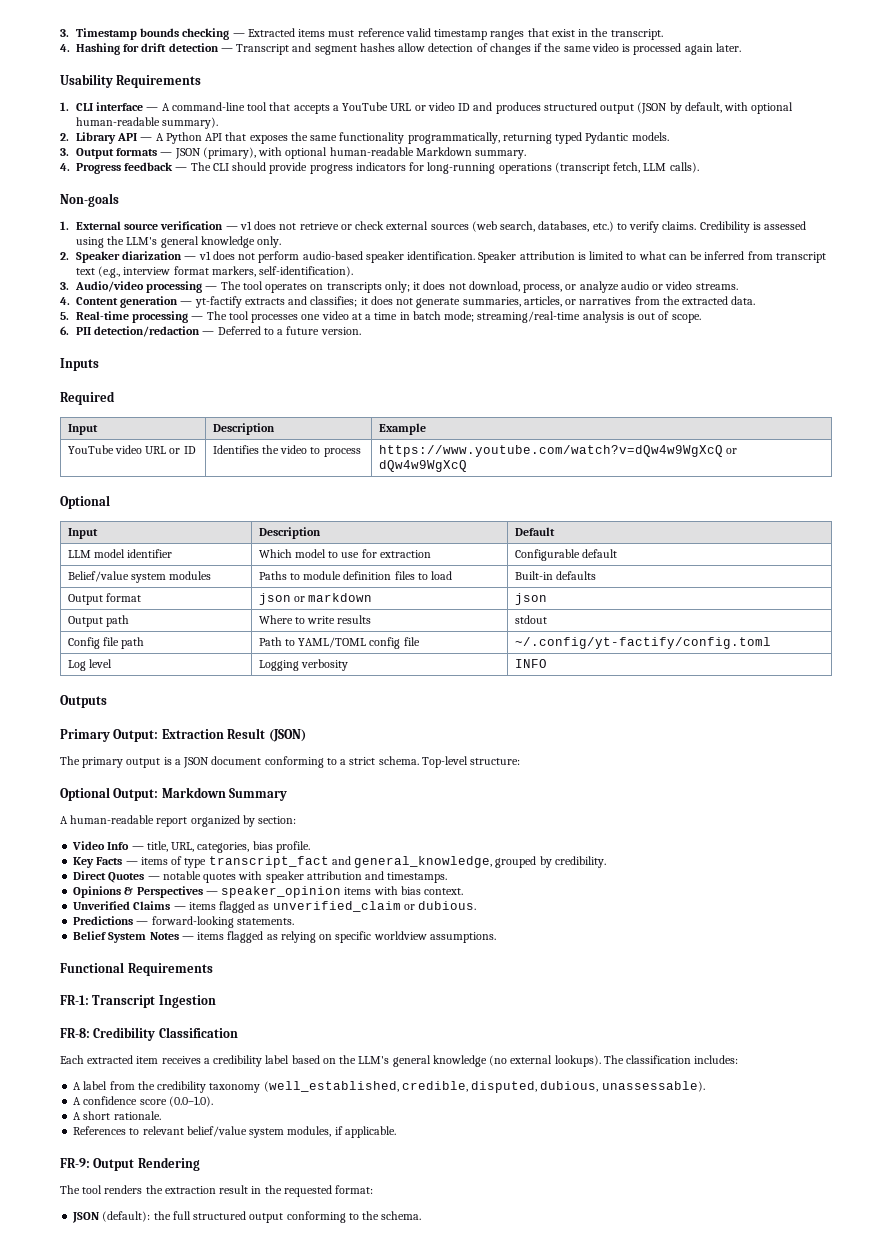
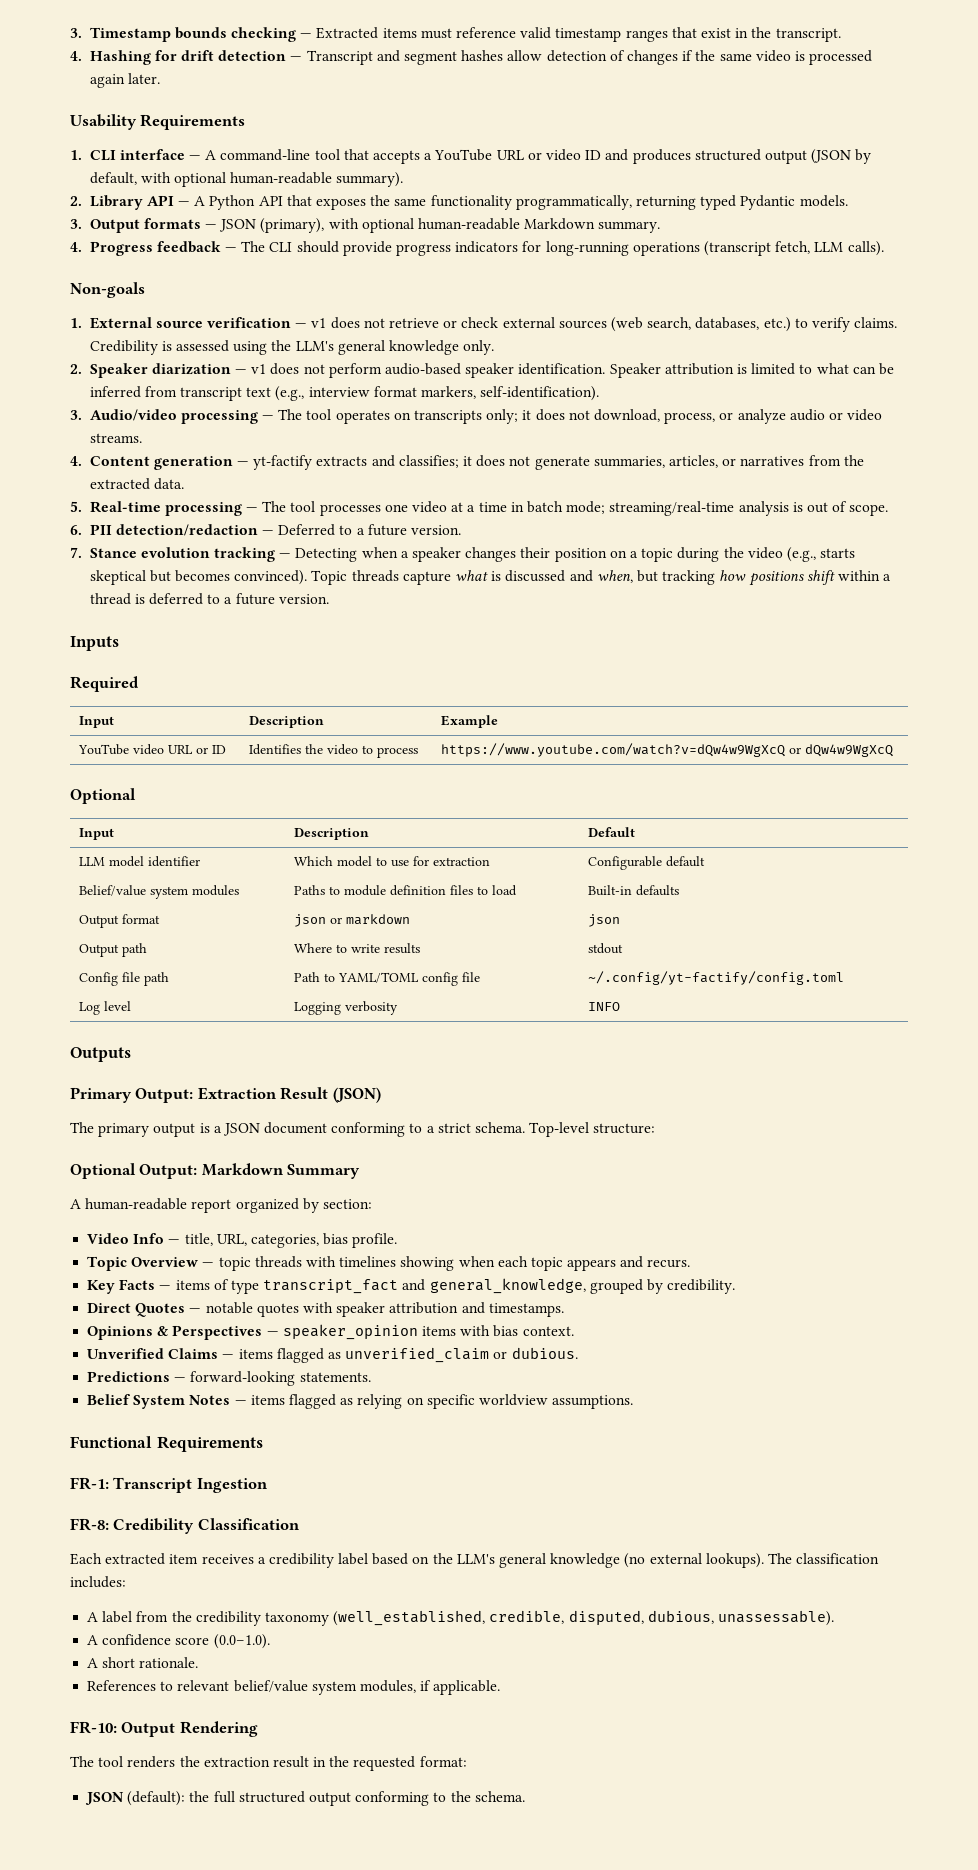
+ 7. Stance evolution tracking — Detecting when a speaker changes their position on a topic during the video (e.g., starts skeptical but becomes convinced). Topic threads capture what is discussed and when, but tracking how positions shift within a thread is deferred to a future version.
+ Topic Overview — topic threads with timelines showing when each topic appears and recurs.
- FR-9: Output Rendering
+ FR-10: Output Rendering

